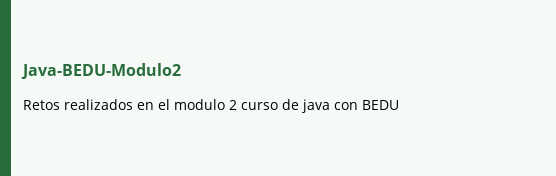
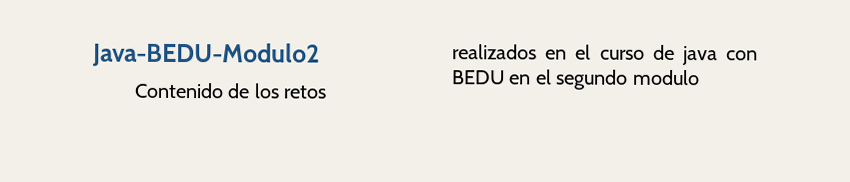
- Retos realizados en el modulo 2 curso de java con BEDU
+ Contenido de los retos realizados en el curso de java con BEDU en el segundo modulo

